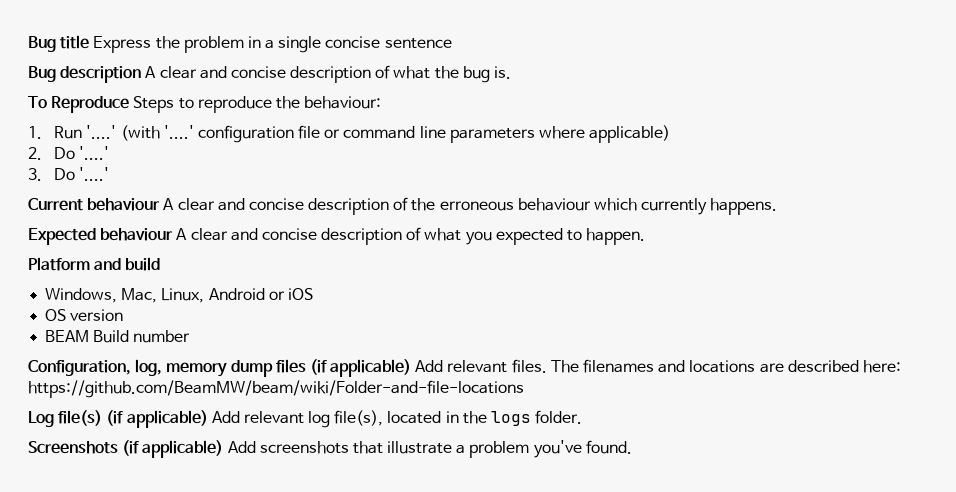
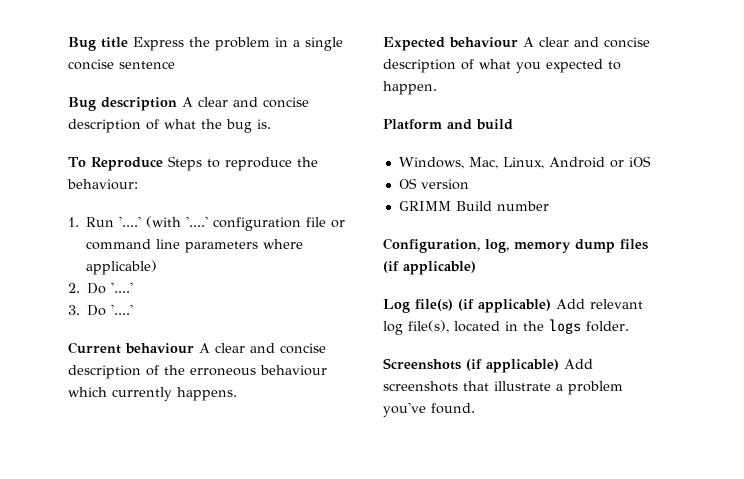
- BEAM Build number
+ GRIMM Build number
- Configuration, log, memory dump files (if applicable) Add relevant files. The filenames and locations are described here: https://github.com/BeamMW/beam/wiki/Folder-and-file-locations
+ Configuration, log, memory dump files (if applicable)

